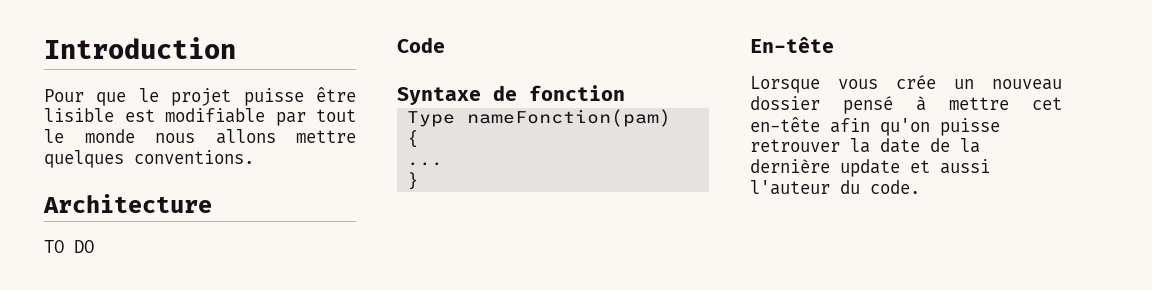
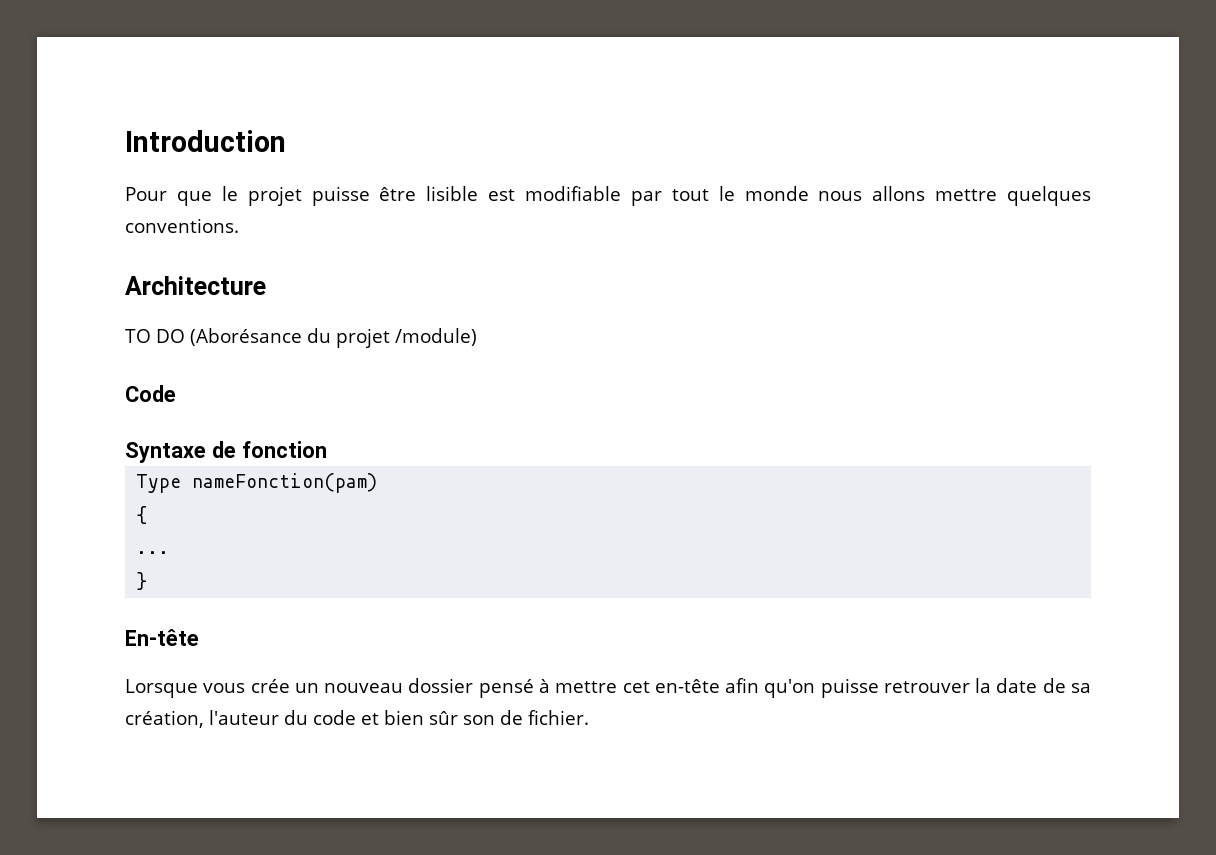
- TO DO
+ TO DO (Aborésance du projet /module)
- Lorsque vous crée un nouveau dossier pensé à mettre cet en-tête afin qu'on puisse retrouver la date de la dernière update et aussi l'auteur du code.
+ Lorsque vous crée un nouveau dossier pensé à mettre cet en-tête afin qu'on puisse retrouver la date de sa création, l'auteur du code et bien sûr son de fichier.

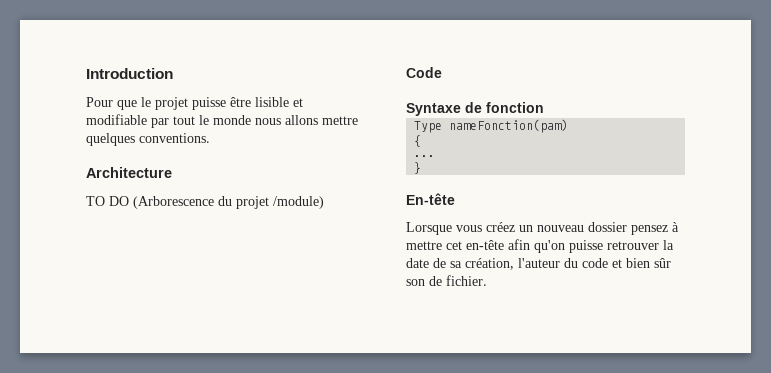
- Pour que le projet puisse être lisible est modifiable par tout le monde nous allons mettre quelques conventions.
+ Pour que le projet puisse être lisible et modifiable par tout le monde nous allons mettre quelques conventions.
- TO DO (Aborésance du projet /module)
+ TO DO (Arborescence du projet /module)
- Lorsque vous crée un nouveau dossier pensé à mettre cet en-tête afin qu'on puisse retrouver la date de sa création, l'auteur du code et bien sûr son de fichier.
+ Lorsque vous créez un nouveau dossier pensez à mettre cet en-tête afin qu'on puisse retrouver la date de sa création, l'auteur du code et bien sûr son de fichier.

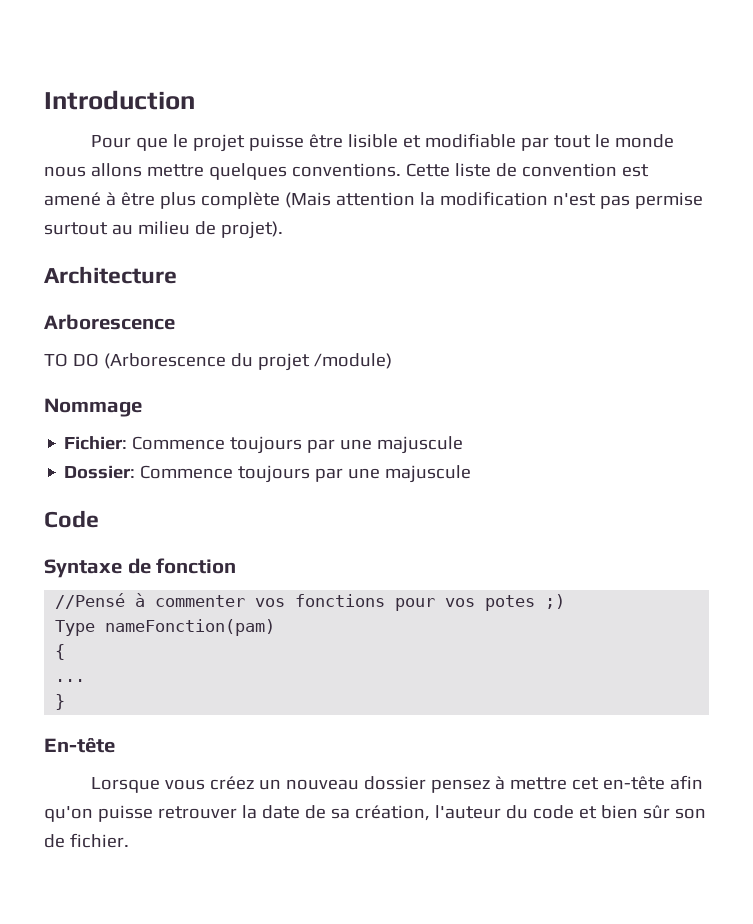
+ Cette liste de convention est amené à être plus complète (Mais attention la modification n'est pas permise surtout au milieu de projet).
+ Arborescence
+ Nommage
+ Fichier: Commence toujours par une majuscule
+ Dossier: Commence toujours par une majuscule
  Code
  Syntaxe de fonction
+ //Pensé à commenter vos fonctions pour vos potes ;)

